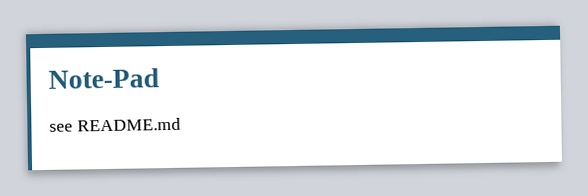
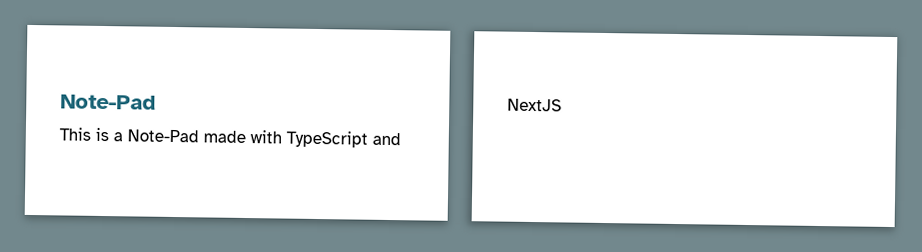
- see README.md
+ This is a Note-Pad made with TypeScript and NextJS

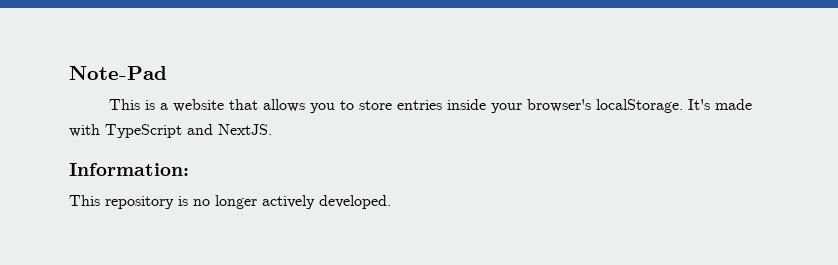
- This is a Note-Pad made with TypeScript and NextJS
+ This is a website that allows you to store entries inside your browser's localStorage. It's made with TypeScript and NextJS.
+ Information:
+ This repository is no longer actively developed.

